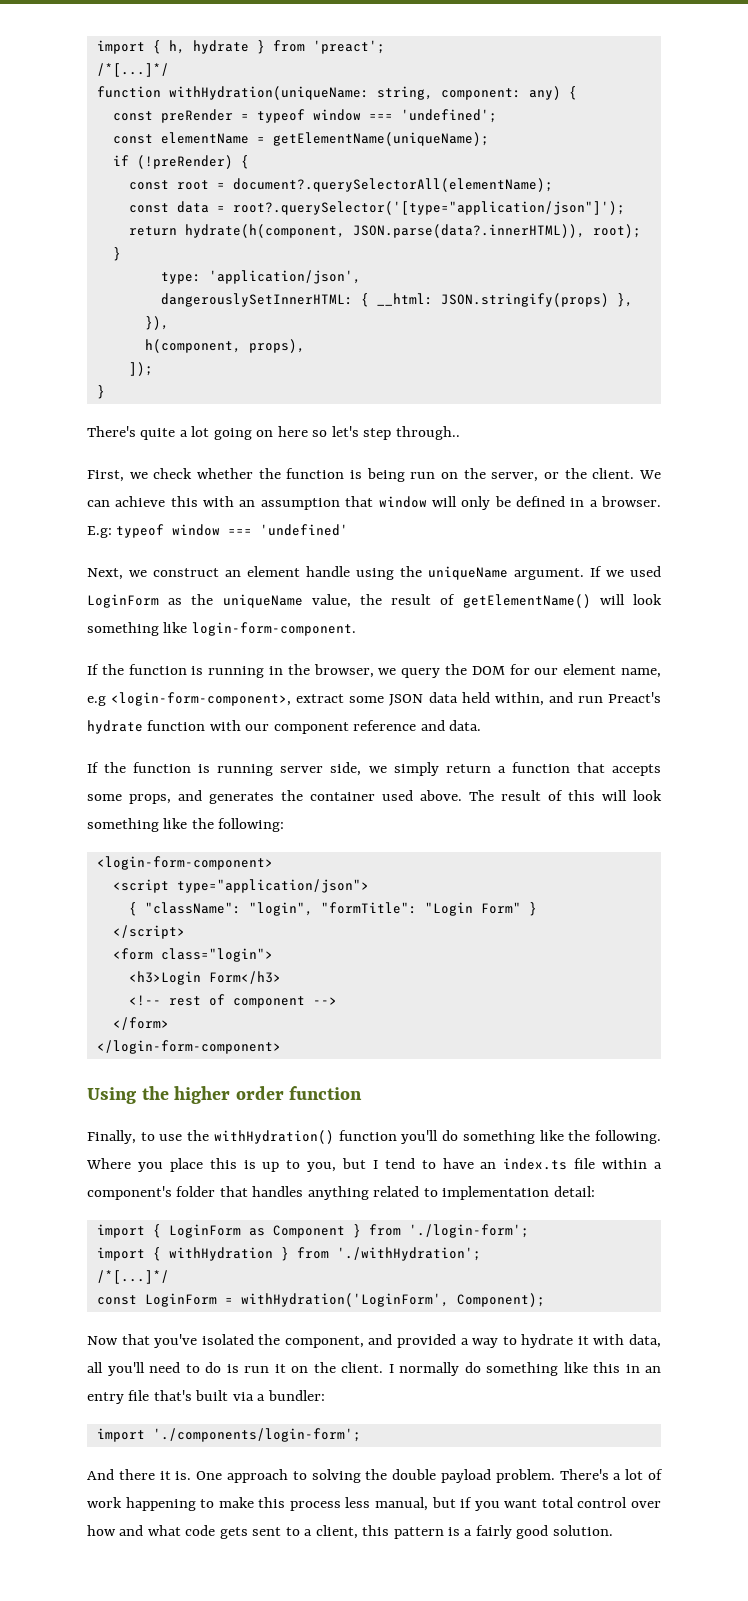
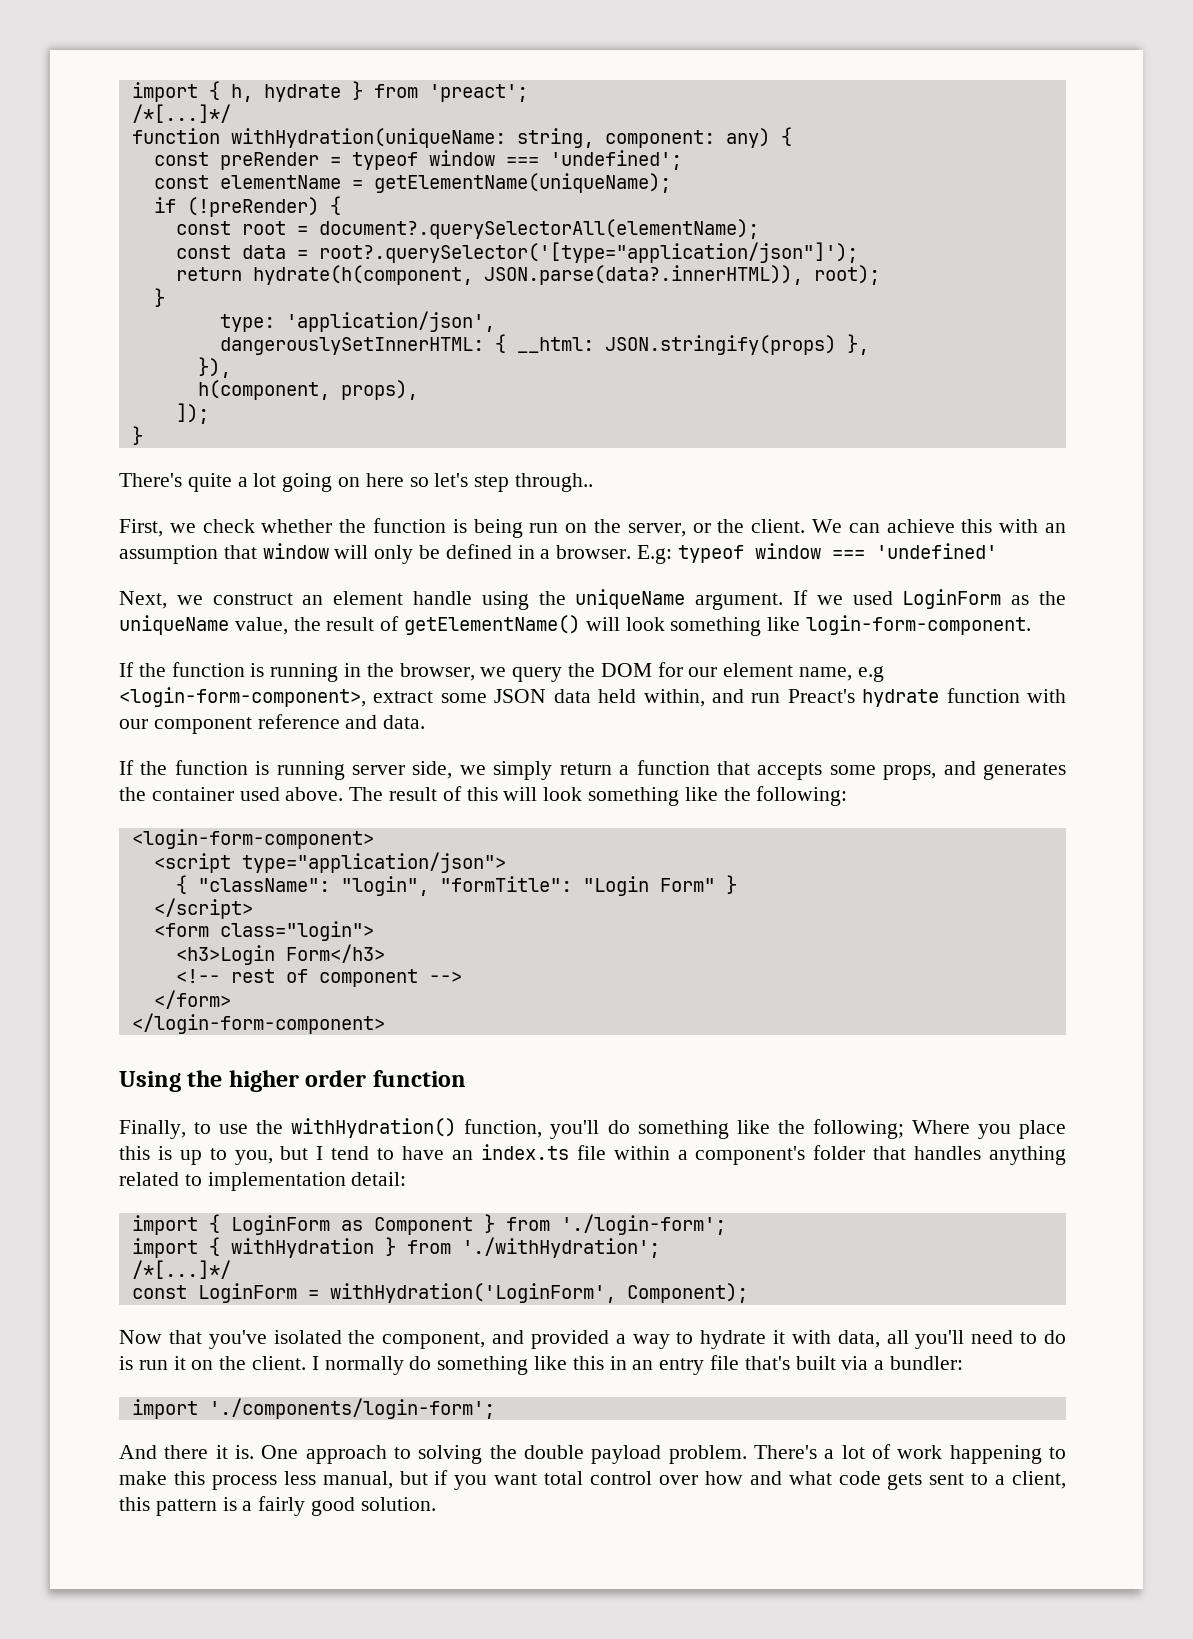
- Finally, to use the withHydration() function you'll do something like the following. Where you place this is up to you, but I tend to have an index.ts file within a component's folder that handles anything related to implementation detail:
+ Finally, to use the withHydration() function, you'll do something like the following; Where you place this is up to you, but I tend to have an index.ts file within a component's folder that handles anything related to implementation detail:

